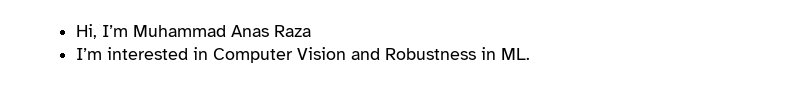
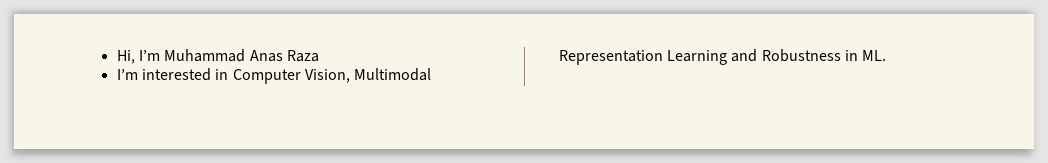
- I’m interested in Computer Vision and Robustness in ML.
+ I’m interested in Computer Vision, Multimodal Representation Learning and Robustness in ML.

